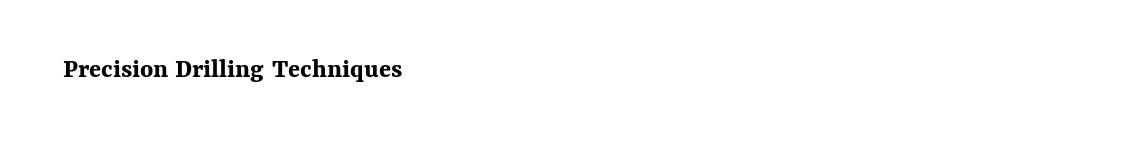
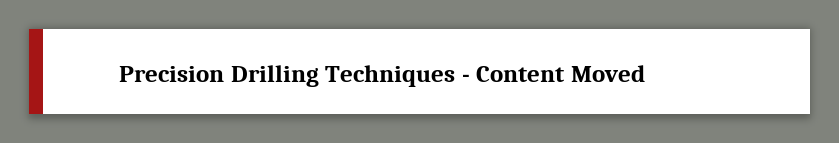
- Precision Drilling Techniques
+ Precision Drilling Techniques - Content Moved

